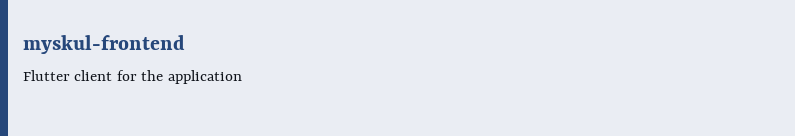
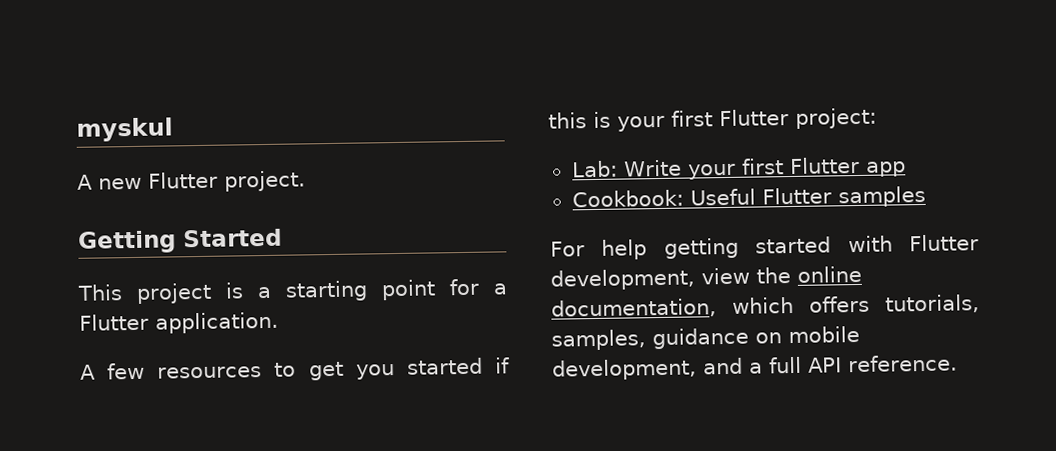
- myskul-frontend
- Flutter client for the application
+ myskul
+ A new Flutter project.
+ Getting Started
+ This project is a starting point for a Flutter application.
+ A few resources to get you started if this is your first Flutter project:
+ Lab: Write your first Flutter app
+ Cookbook: Useful Flutter samples
+ For help getting started with Flutter development, view the online documentation, which offers tutorials, samples, guidance on mobile development, and a full API reference.

